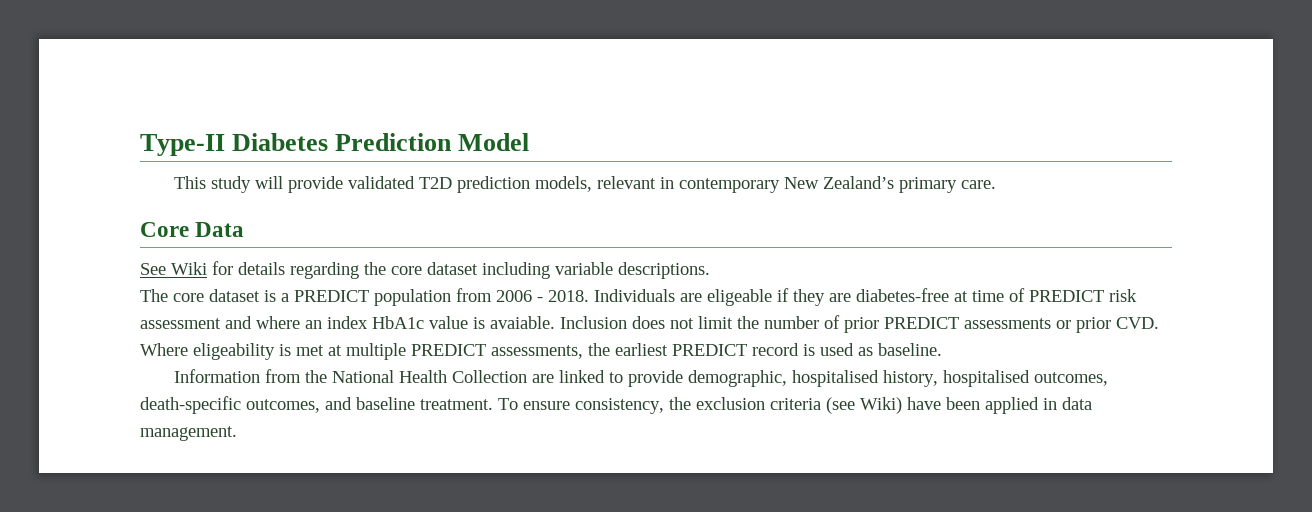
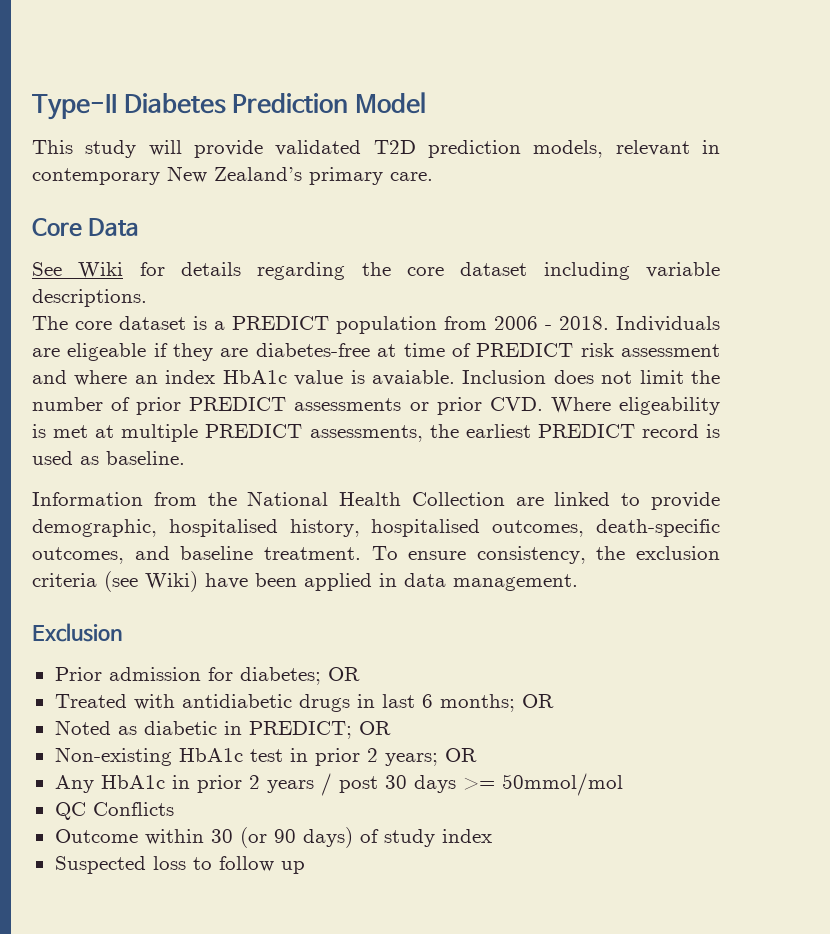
+ Exclusion
+ Prior admission for diabetes; OR
+ Treated with antidiabetic drugs in last 6 months; OR
+ Noted as diabetic in PREDICT; OR
+ Non-existing HbA1c test in prior 2 years; OR
+ Any HbA1c in prior 2 years / post 30 days >= 50mmol/mol
+ QC Conflicts
+ Outcome within 30 (or 90 days) of study index
+ Suspected loss to follow up

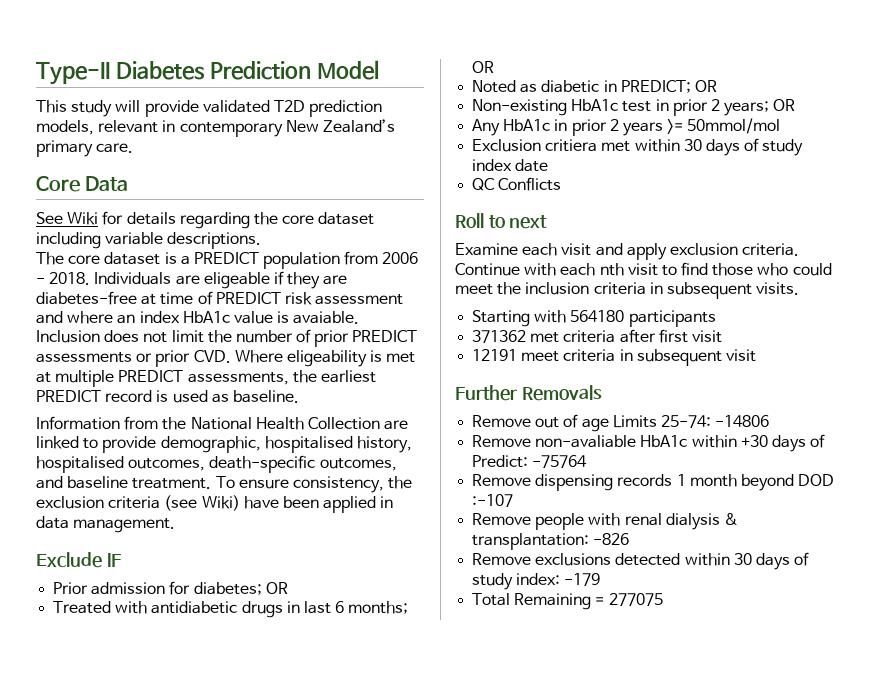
- Exclusion
+ Exclude IF
- Any HbA1c in prior 2 years / post 30 days >= 50mmol/mol
+ Any HbA1c in prior 2 years >= 50mmol/mol
+ Exclusion critiera met within 30 days of study index date
  QC Conflicts
- Outcome within 30 (or 90 days) of study index
- Suspected loss to follow up
+ Roll to next
+ Examine each visit and apply exclusion criteria. Continue with each nth visit to find those who could meet the inclusion criteria in subsequent visits.
+ Starting with 564180 participants
+ 371362 met criteria after first visit
+ 12191 meet criteria in subsequent visit
+ Further Removals
+ Remove out of age Limits 25-74: -14806
+ Remove non-avaliable HbA1c within +30 days of Predict: -75764
+ Remove dispensing records 1 month beyond DOD :-107
+ Remove people with renal dialysis & transplantation: -826
+ Remove exclusions detected within 30 days of study index: -179
+ Total Remaining = 277075

